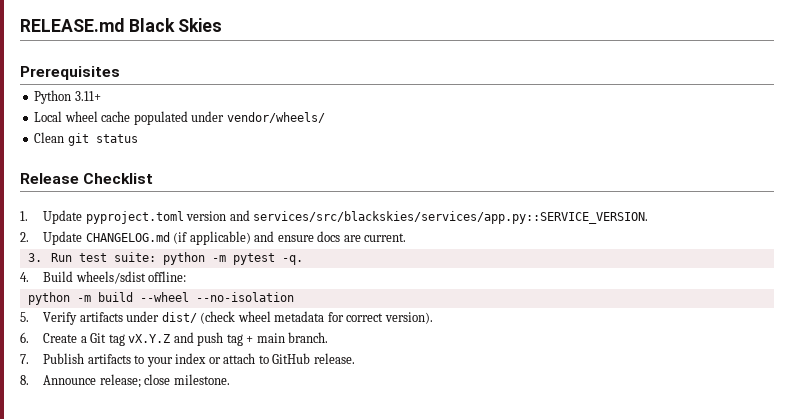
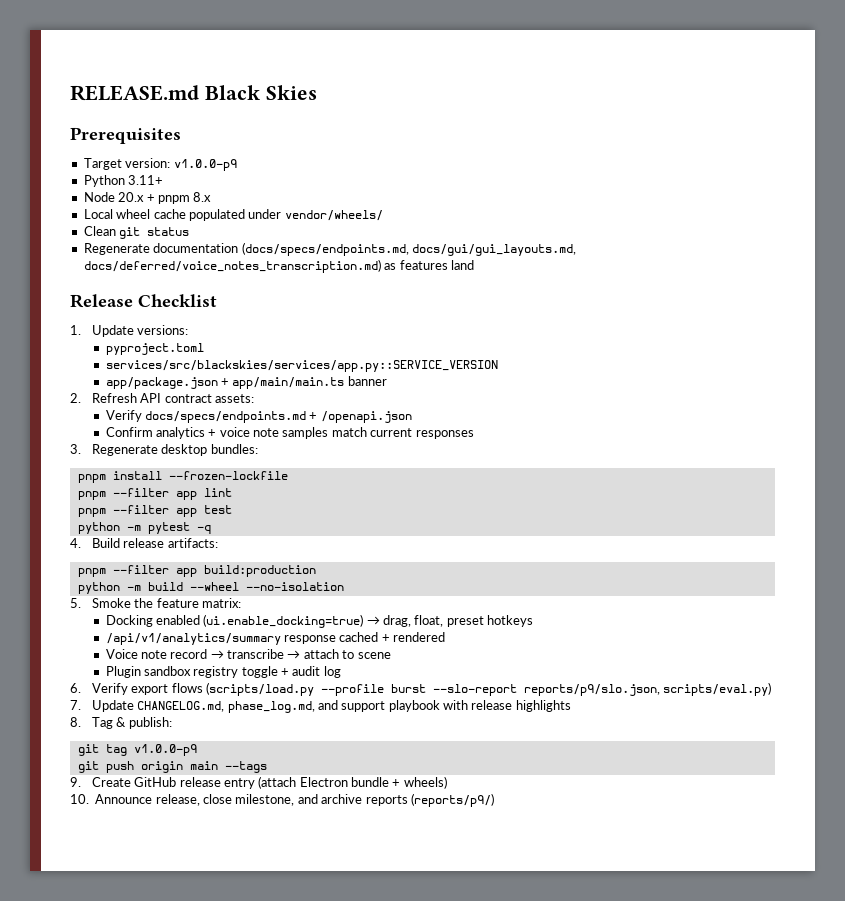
+ Target version: v1.0.0-p9
+ Node 20.x + pnpm 8.x
+ Regenerate documentation (docs/specs/endpoints.md, docs/gui/gui_layouts.md, docs/deferred/voice_notes_transcription.md) as features land
- 1. Update pyproject.toml version and services/src/blackskies/services/app.py::SERVICE_VERSION.
- 2. Update CHANGELOG.md (if applicable) and ensure docs are current.
- 3. Run test suite: python -m pytest -q.
+ 1. Update versions:
+ pyproject.toml
+ services/src/blackskies/services/app.py::SERVICE_VERSION
+ app/package.json + app/main/main.ts banner
+ 2. Refresh API contract assets:
+ Verify docs/specs/endpoints.md + /openapi.json
+ Confirm analytics + voice note samples match current responses
+ 3. Regenerate desktop bundles:
+ pnpm install --frozen-lockfile
+ pnpm --filter app lint
+ pnpm --filter app test
+ python -m pytest -q
- 4. Build wheels/sdist offline:
+ 4. Build release artifacts:
+ pnpm --filter app build:production
- 5. Verify artifacts under dist/ (check wheel metadata for correct version).
- 6. Create a Git tag vX.Y.Z and push tag + main branch.
- 7. Publish artifacts to your index or attach to GitHub release.
- 8. Announce release; close milestone.
+ 5. Smoke the feature matrix:
+ Docking enabled (ui.enable_docking=true) → drag, float, preset hotkeys
+ /api/v1/analytics/summary response cached + rendered
+ Voice note record → transcribe → attach to scene
+ Plugin sandbox registry toggle + audit log
+ 6. Verify export flows (scripts/load.py --profile burst --slo-report reports/p9/slo.json, scripts/eval.py)
+ 7. Update CHANGELOG.md, phase_log.md, and support playbook with release highlights
+ 8. Tag & publish:
+ git tag v1.0.0-p9
+ git push origin main --tags
+ 9. Create GitHub release entry (attach Electron bundle + wheels)
+ 10. Announce release, close milestone, and archive reports (reports/p9/)

